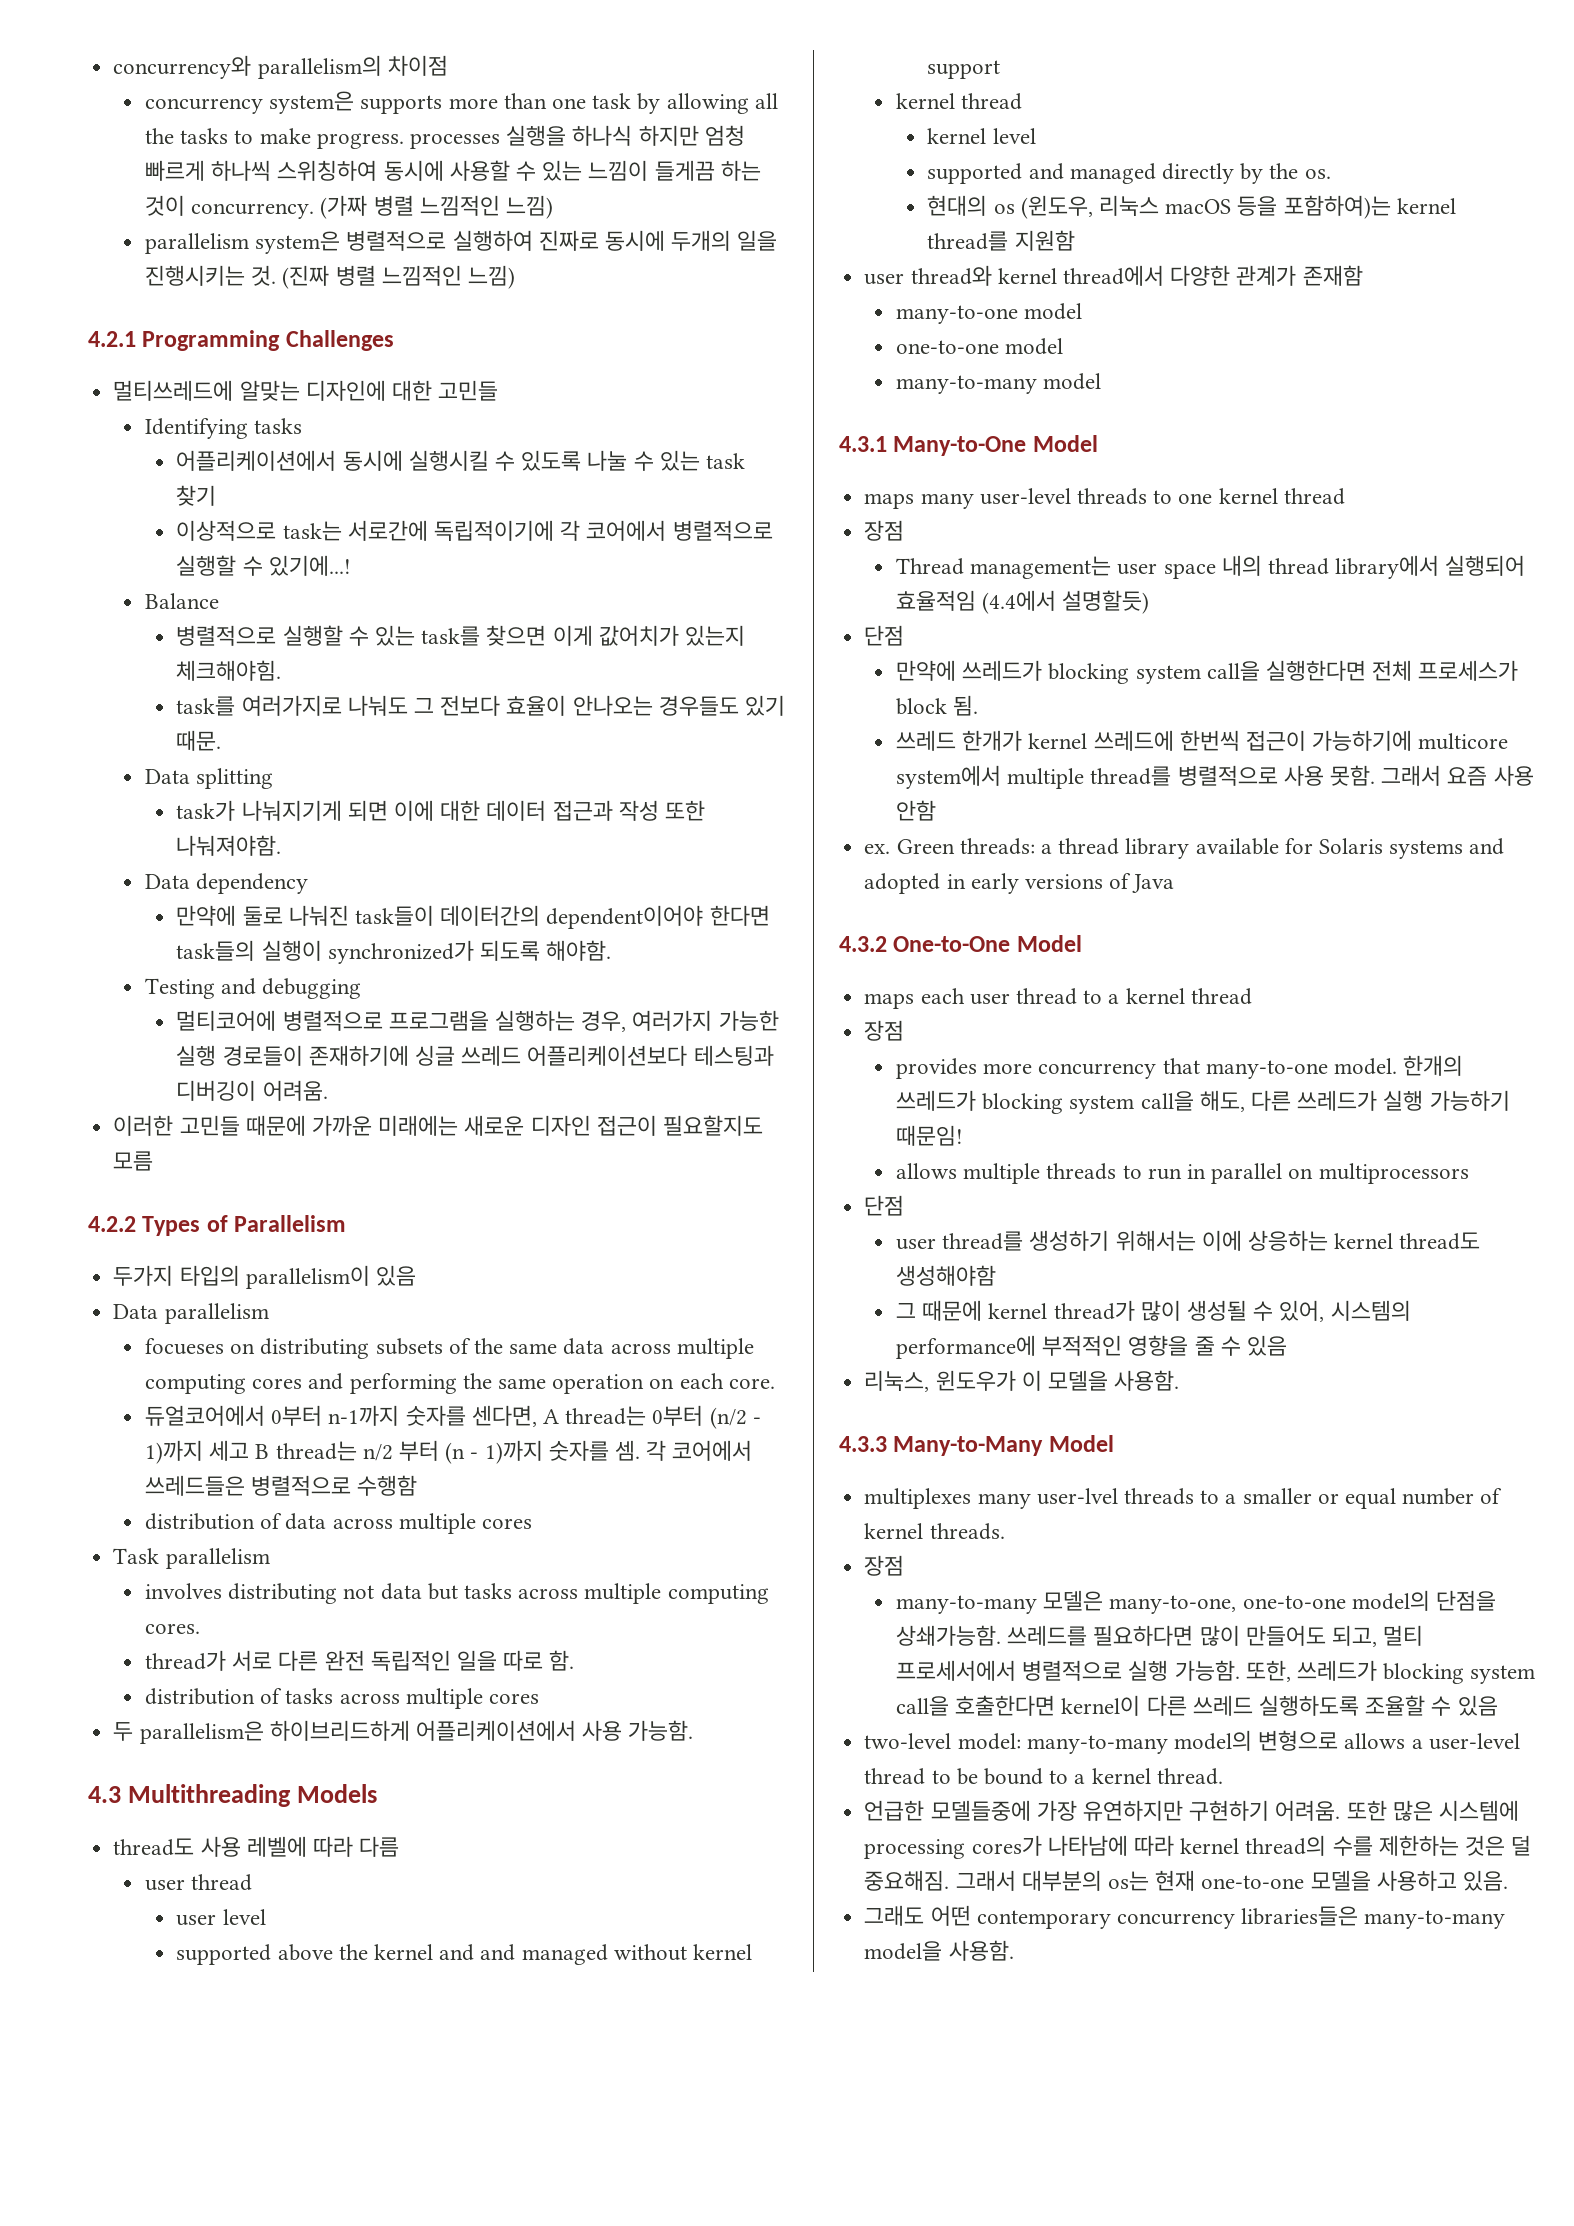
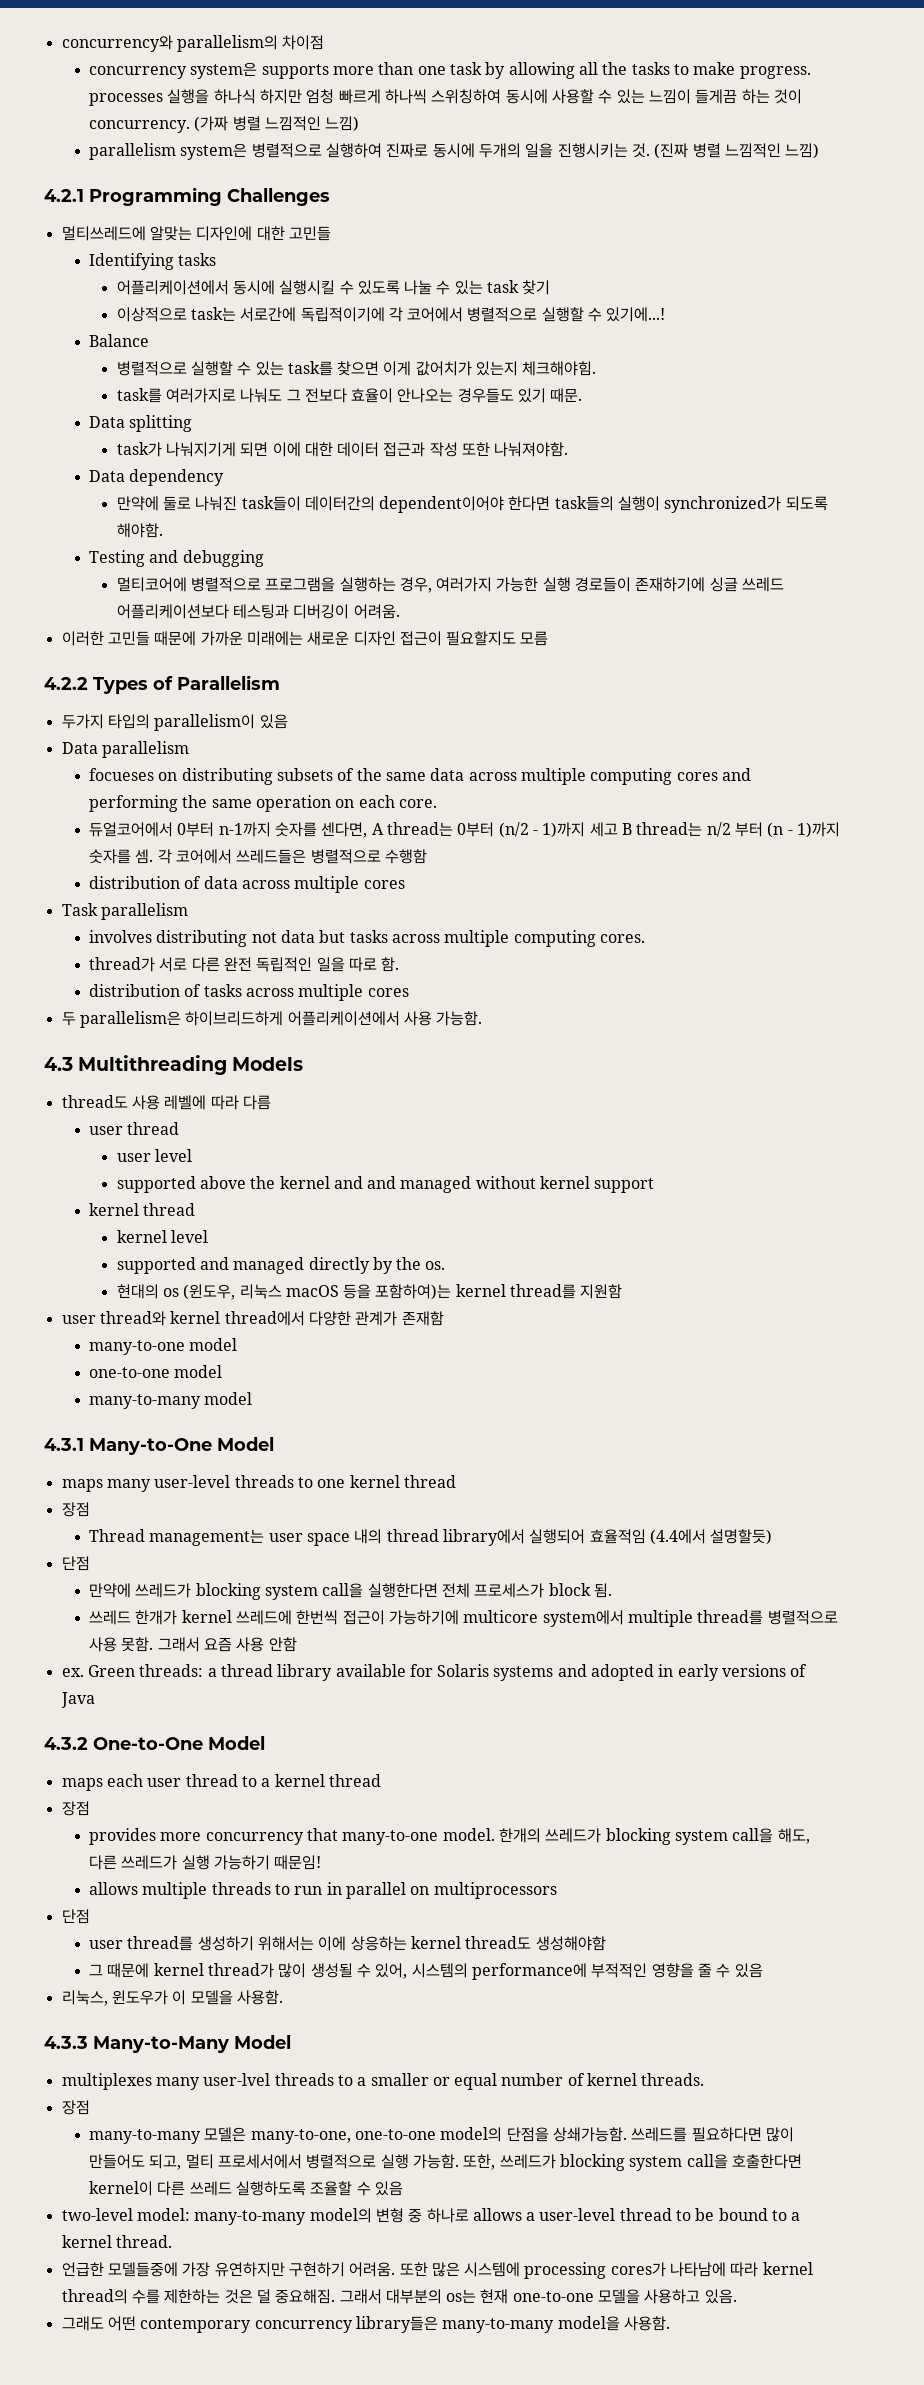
- two-level model: many-to-many model의 변형으로 allows a user-level thread to be bound to a kernel thread.
+ two-level model: many-to-many model의 변형 중 하나로 allows a user-level thread to be bound to a kernel thread.
- 그래도 어떤 contemporary concurrency libraries들은 many-to-many model을 사용함.
+ 그래도 어떤 contemporary concurrency library들은 many-to-many model을 사용함.

